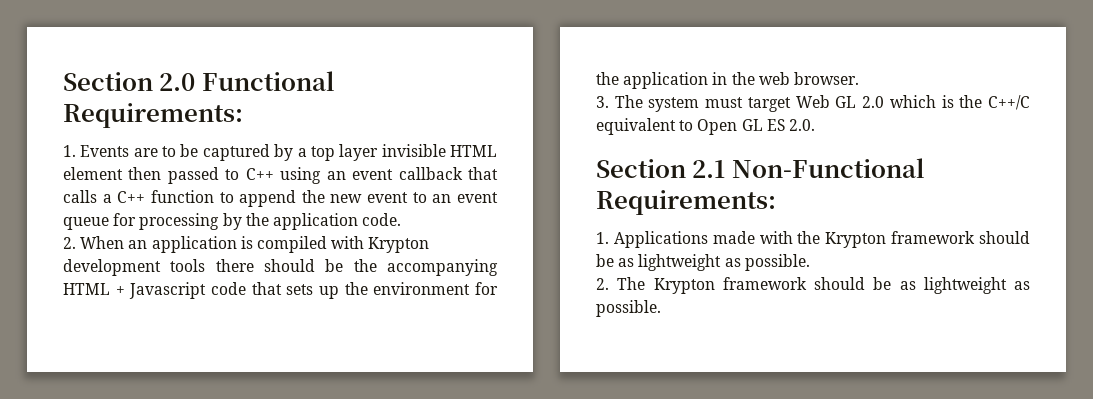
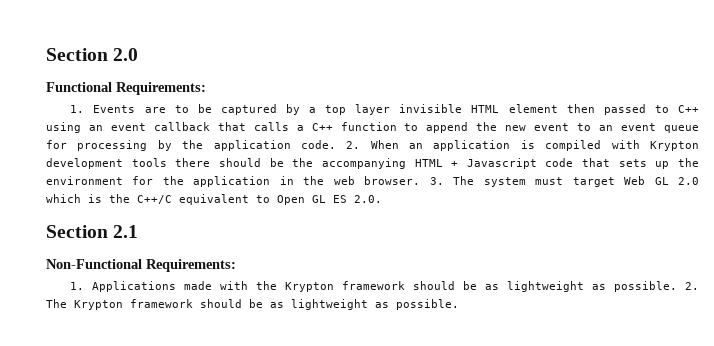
- Section 2.0 Functional Requirements:
+ Section 2.0
+ Functional Requirements:
- 1. Events are to be captured by a top layer invisible HTML element then passed to C++ using an event callback that calls a C++ function to append the new event to an event queue for processing by the application code.
- 2. When an application is compiled with Krypton development tools there should be the accompanying HTML + Javascript code that sets up the environment for the application in the web browser.
- 3. The system must target Web GL 2.0 which is the C++/C equivalent to Open GL ES 2.0.
+ 1. Events are to be captured by a top layer invisible HTML element then passed to C++ using an event callback that calls a C++ function to append the new event to an event queue for processing by the application code. 2. When an application is compiled with Krypton development tools there should be the accompanying HTML + Javascript code that sets up the environment for the application in the web browser. 3. The system must target Web GL 2.0 which is the C++/C equivalent to Open GL ES 2.0.
- Section 2.1 Non-Functional Requirements:
+ Section 2.1
+ Non-Functional Requirements:
- 1. Applications made with the Krypton framework should be as lightweight as possible.
- 2. The Krypton framework should be as lightweight as possible.
+ 1. Applications made with the Krypton framework should be as lightweight as possible. 2. The Krypton framework should be as lightweight as possible.

